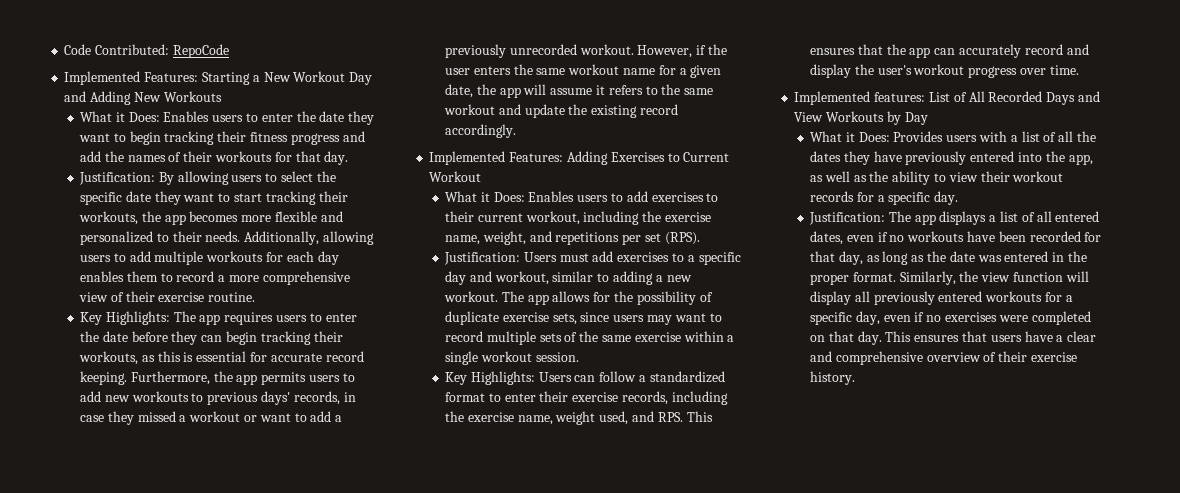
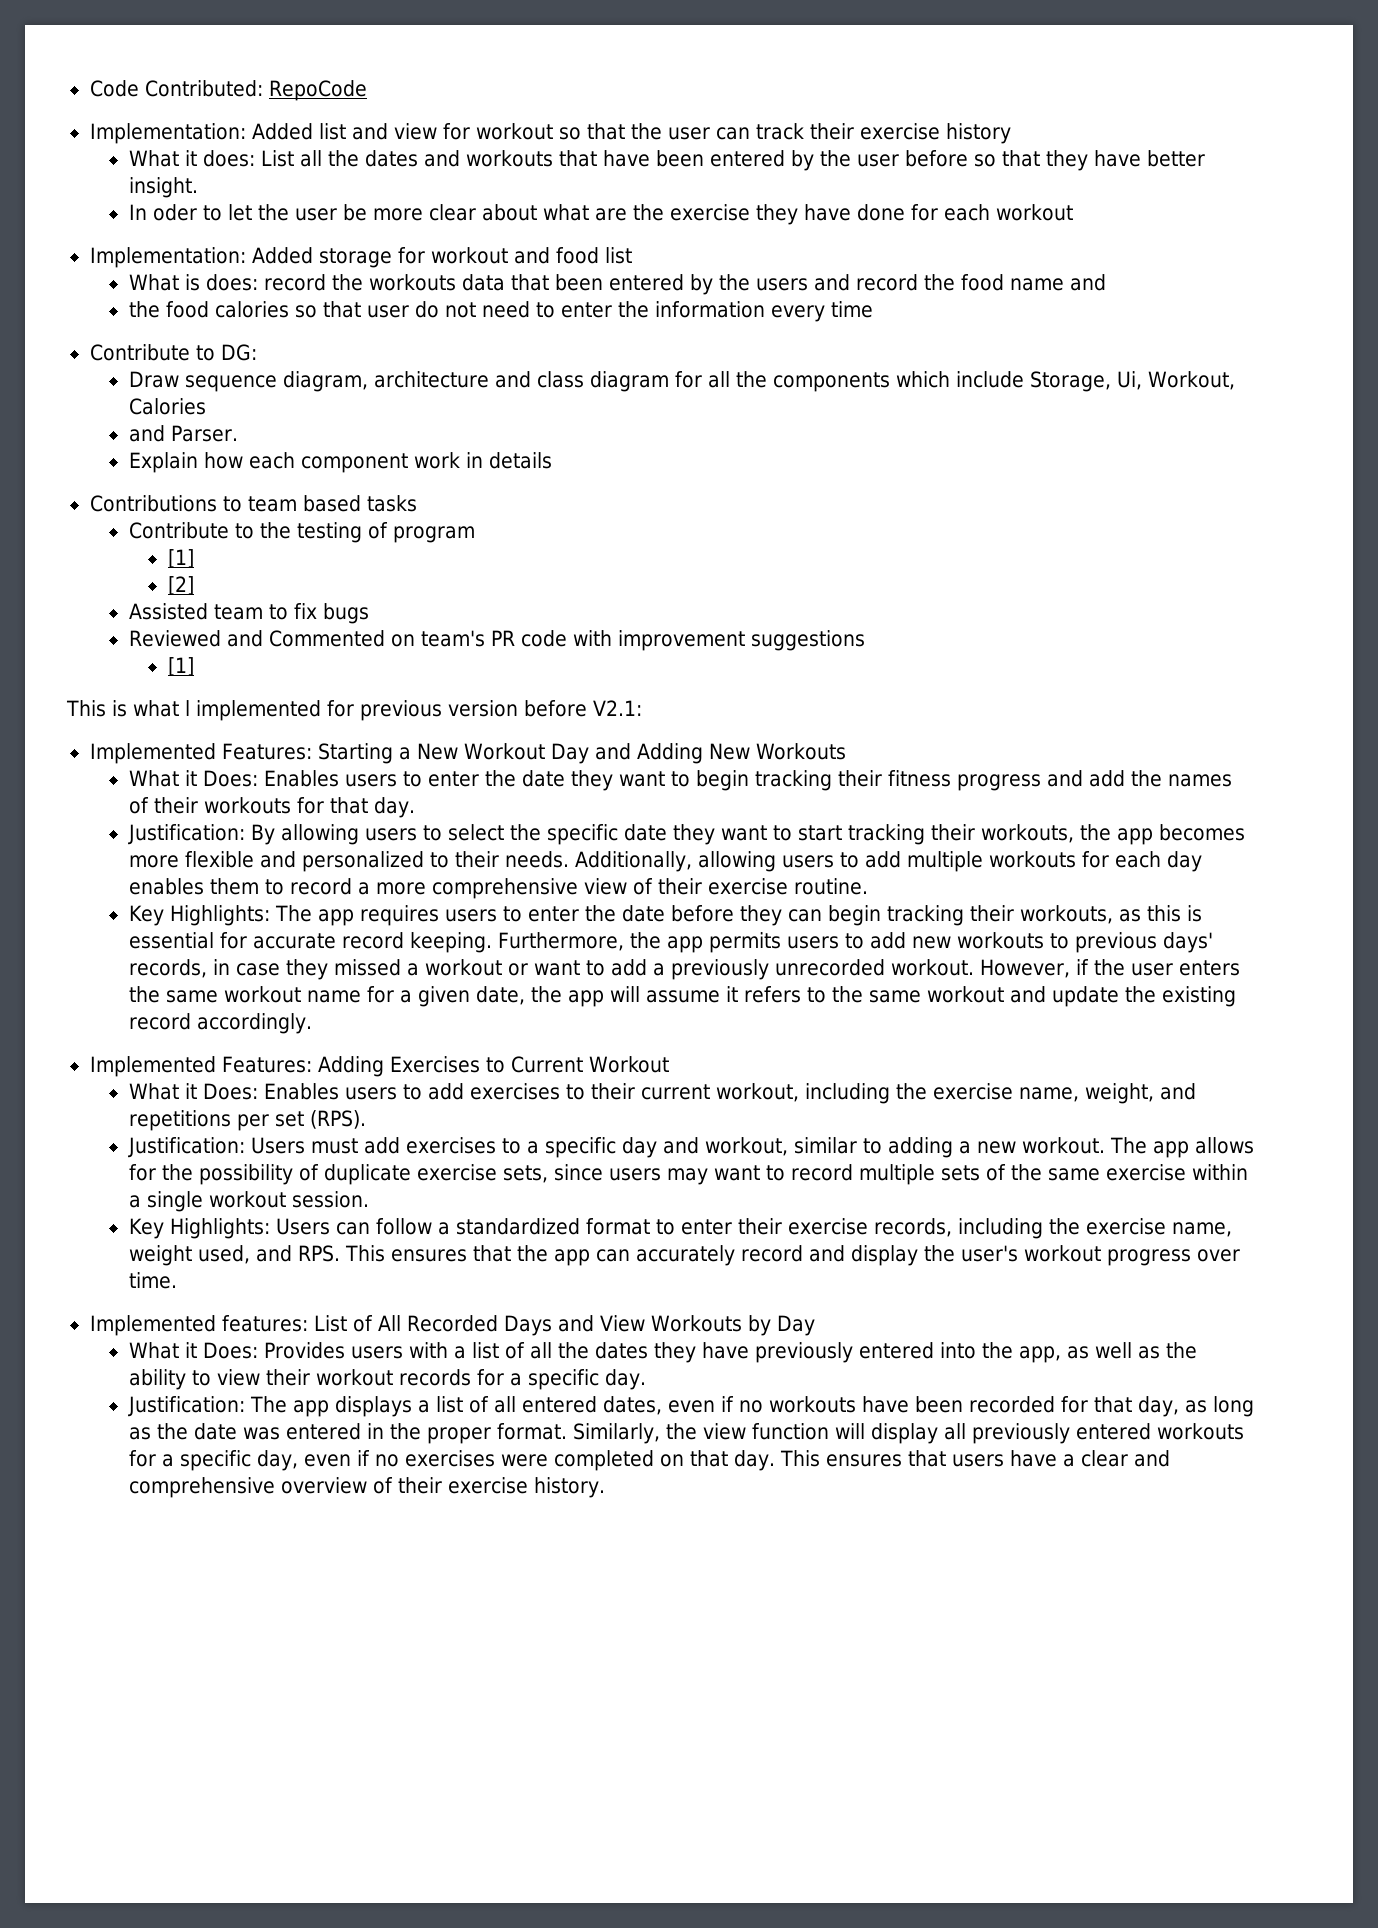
+ Implementation: Added list and view for workout so that the user can track their exercise history
+ What it does: List all the dates and workouts that have been entered by the user before so that they have better insight.
+ In oder to let the user be more clear about what are the exercise they have done for each workout
+ Implementation: Added storage for workout and food list
+ What is does: record the workouts data that been entered by the users and record the food name and
+ the food calories so that user do not need to enter the information every time
+ Contribute to DG:
+ Draw sequence diagram, architecture and class diagram for all the components which include Storage, Ui, Workout, Calories
+ and Parser.
+ Explain how each component work in details
+ Contributions to team based tasks
+ Contribute to the testing of program
+ [1]
+ [2]
+ Assisted team to fix bugs
+ Reviewed and Commented on team's PR code with improvement suggestions
+ [1]
+ This is what l implemented for previous version before V2.1:

